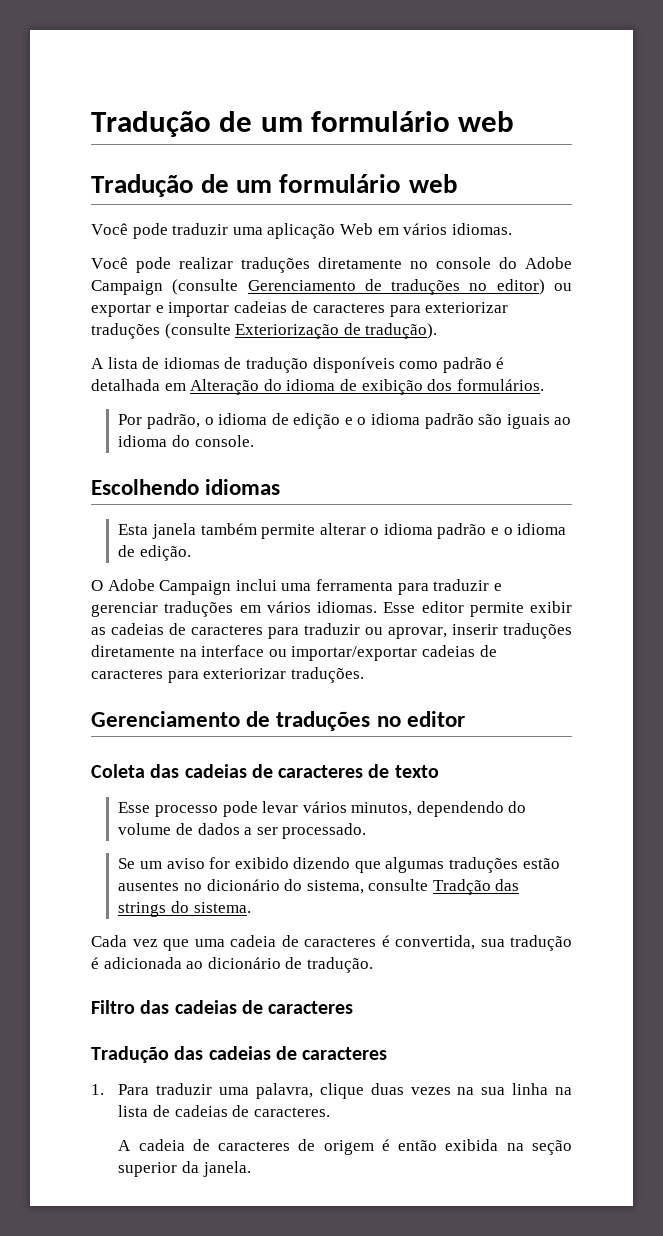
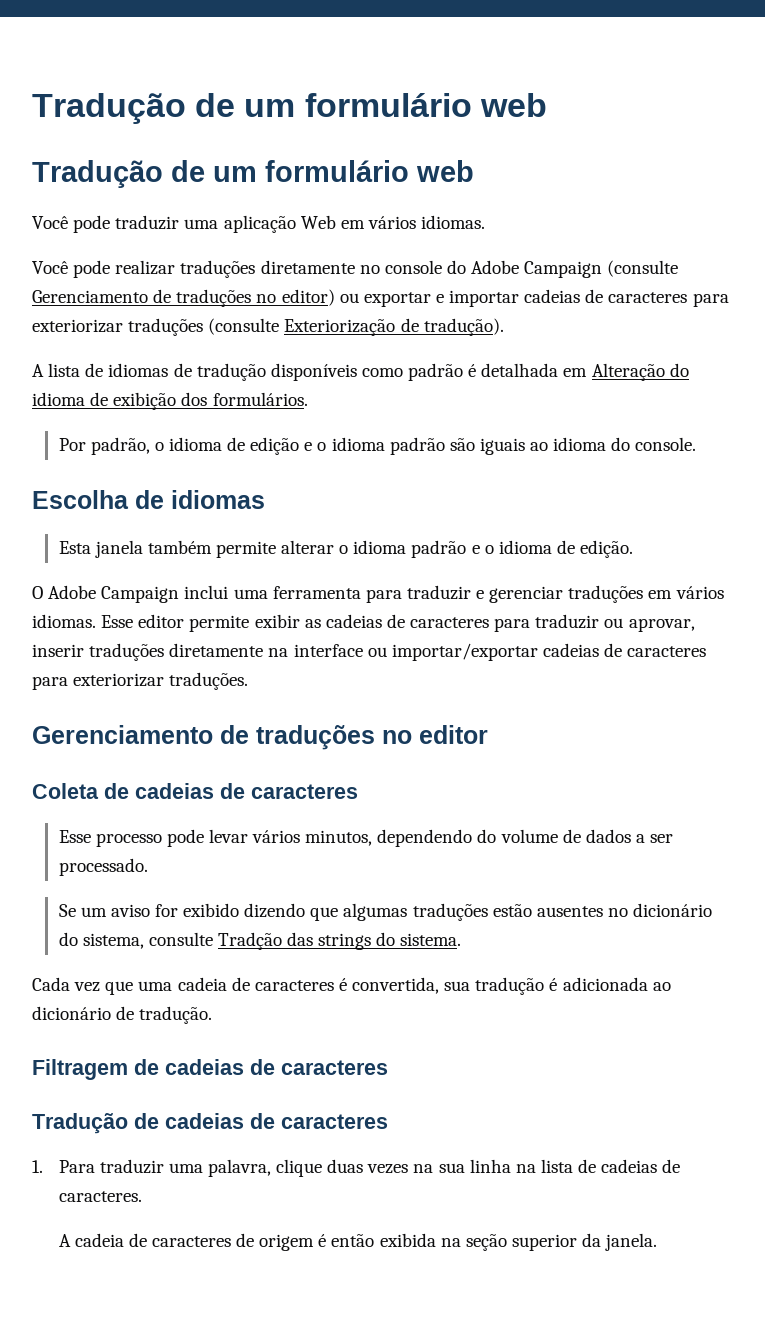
- Escolhendo idiomas
+ Escolha de idiomas
- Coleta das cadeias de caracteres de texto
+ Coleta de cadeias de caracteres
- Filtro das cadeias de caracteres
+ Filtragem de cadeias de caracteres
- Tradução das cadeias de caracteres
+ Tradução de cadeias de caracteres

